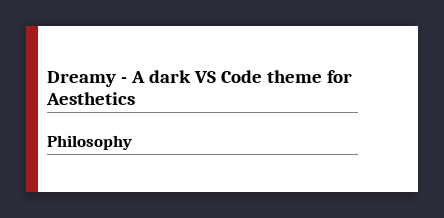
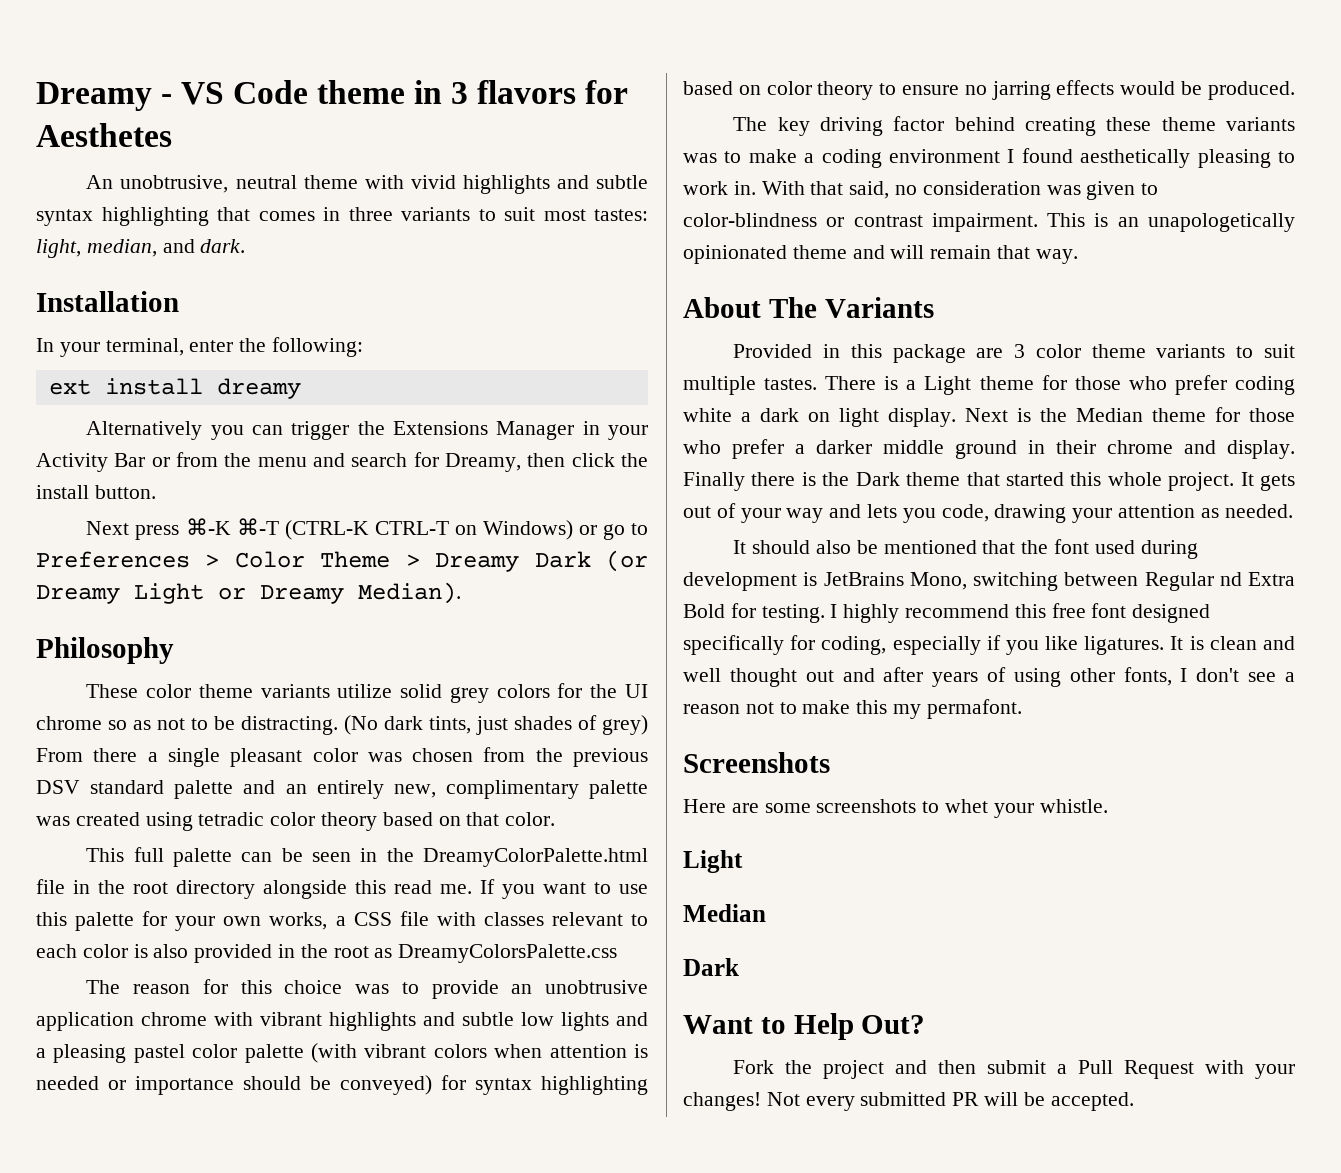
- Dreamy - A dark VS Code theme for Aesthetics
+ Dreamy - VS Code theme in 3 flavors for Aesthetes
+ An unobtrusive, neutral theme with vivid highlights and subtle syntax highlighting that comes in three variants to suit most tastes: light, median, and dark.
+ Installation
+ In your terminal, enter the following:
+ ext install dreamy
+ Alternatively you can trigger the Extensions Manager in your Activity Bar or from the menu and search for Dreamy, then click the install button.
+ Next press ⌘-K ⌘-T (CTRL-K CTRL-T on Windows) or go to Preferences > Color Theme > Dreamy Dark (or Dreamy Light or Dreamy Median).
  Philosophy
+ These color theme variants utilize solid grey colors for the UI chrome so as not to be distracting. (No dark tints, just shades of grey) From there a single pleasant color was chosen from the previous DSV standard palette and an entirely new, complimentary palette was created using tetradic color theory based on that color.
+ This full palette can be seen in the DreamyColorPalette.html file in the root directory alongside this read me. If you want to use this palette for your own works, a CSS file with classes relevant to each color is also provided in the root as DreamyColorsPalette.css
+ The reason for this choice was to provide an unobtrusive application chrome with vibrant highlights and subtle low lights and a pleasing pastel color palette (with vibrant colors when attention is needed or importance should be conveyed) for syntax highlighting based on color theory to ensure no jarring effects would be produced.
+ The key driving factor behind creating these theme variants was to make a coding environment I found aesthetically pleasing to work in. With that said, no consideration was given to color-blindness or contrast impairment. This is an unapologetically opinionated theme and will remain that way.
+ About The Variants
+ Provided in this package are 3 color theme variants to suit multiple tastes. There is a Light theme for those who prefer coding white a dark on light display. Next is the Median theme for those who prefer a darker middle ground in their chrome and display. Finally there is the Dark theme that started this whole project. It gets out of your way and lets you code, drawing your attention as needed.
+ It should also be mentioned that the font used during development is JetBrains Mono, switching between Regular nd Extra Bold for testing. I highly recommend this free font designed specifically for coding, especially if you like ligatures. It is clean and well thought out and after years of using other fonts, I don't see a reason not to make this my permafont.
+ Screenshots
+ Here are some screenshots to whet your whistle.
+ Light
+ Median
+ Dark
+ Want to Help Out?
+ Fork the project and then submit a Pull Request with your changes! Not every submitted PR will be accepted.

